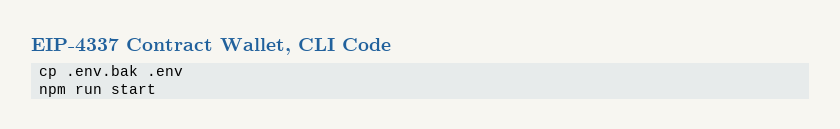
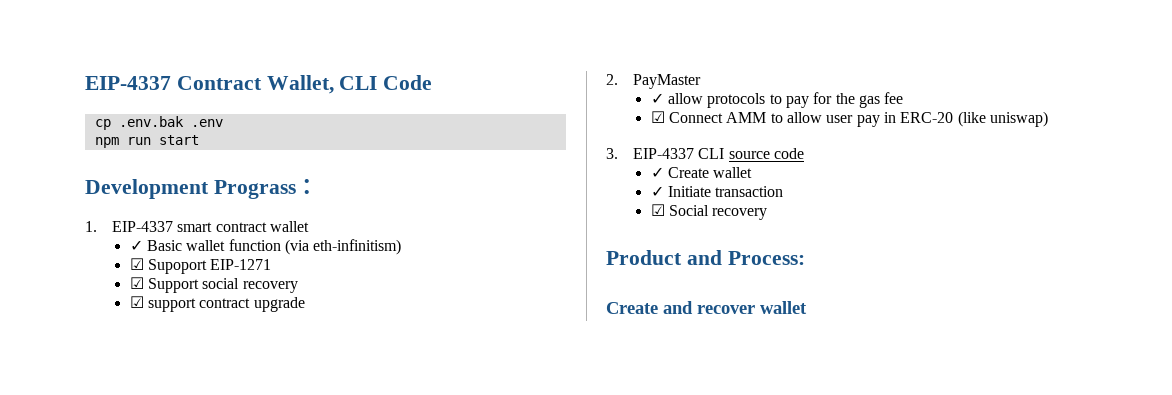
+ Development Prograss：
+ 1. EIP-4337 smart contract wallet
+ ✓ Basic wallet function (via eth-infinitism)
+ ☑ Supoport EIP-1271
+ ☑ Support social recovery
+ ☑ support contract upgrade
+ 2. PayMaster
+ ✓ allow protocols to pay for the gas fee
+ ☑ Connect AMM to allow user pay in ERC-20 (like uniswap)
+ 3. EIP-4337 CLI source code
+ ✓ Create wallet
+ ✓ Initiate transaction
+ ☑ Social recovery
+ Product and Process:
+ Create and recover wallet

